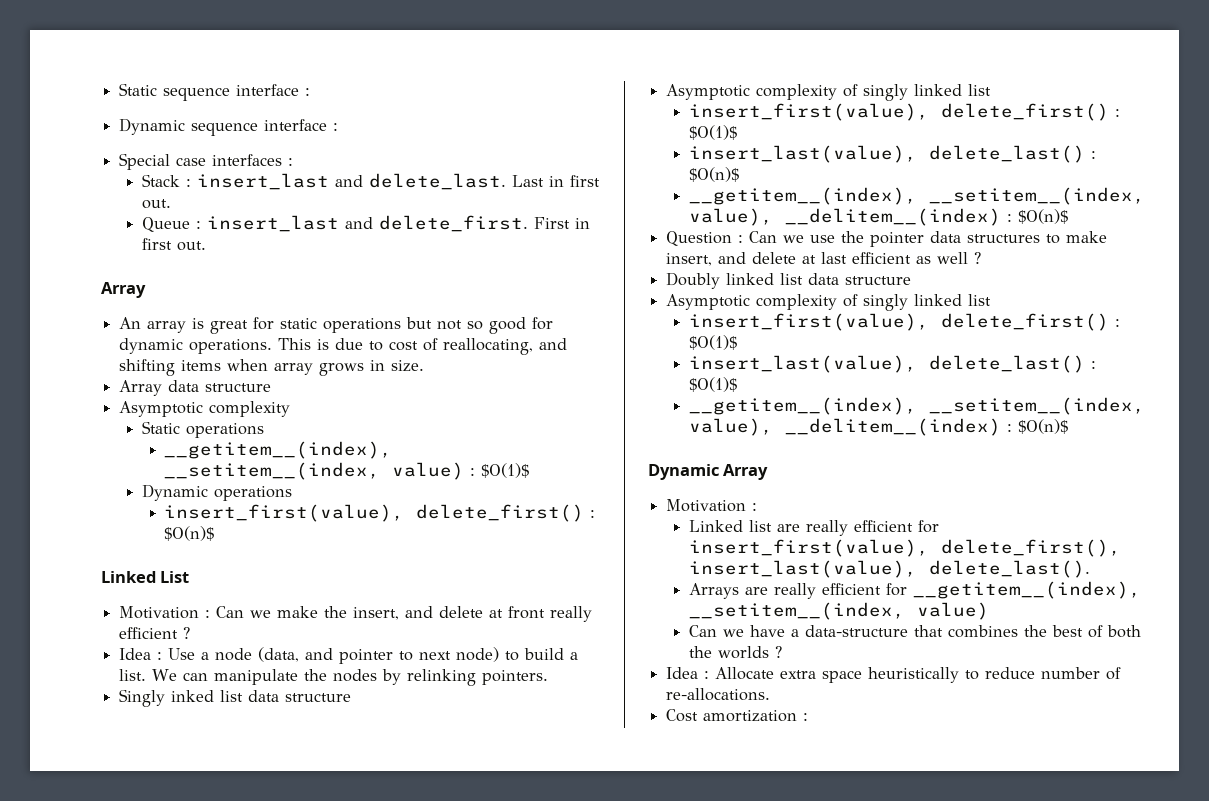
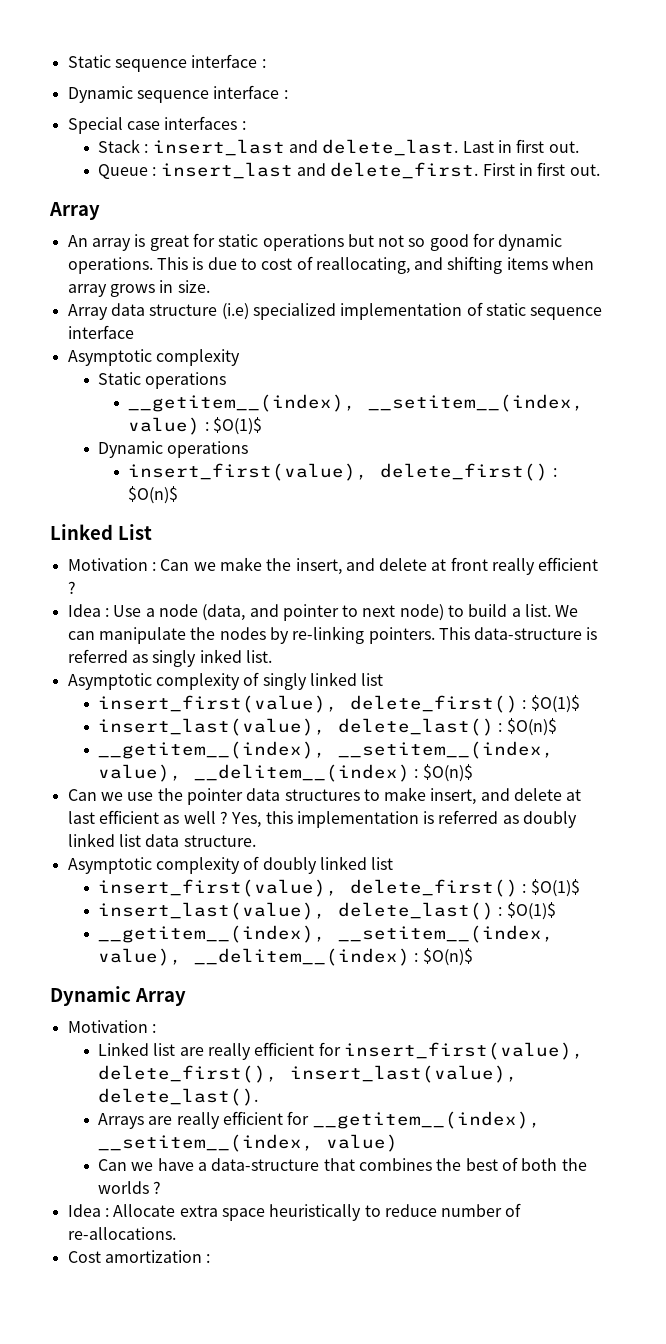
- Array data structure
+ Array data structure (i.e) specialized implementation of static sequence interface
- We can manipulate the nodes by relinking pointers.
- Singly inked list data structure
+ We can manipulate the nodes by re-linking pointers. This data-structure is referred as singly inked list.
- Question : Can we use the pointer data structures to make insert, and delete at last efficient as well ?
- Doubly linked list data structure
- Asymptotic complexity of singly linked list
+ Can we use the pointer data structures to make insert, and delete at last efficient as well ? Yes, this implementation is referred as doubly linked list data structure.
+ Asymptotic complexity of doubly linked list

